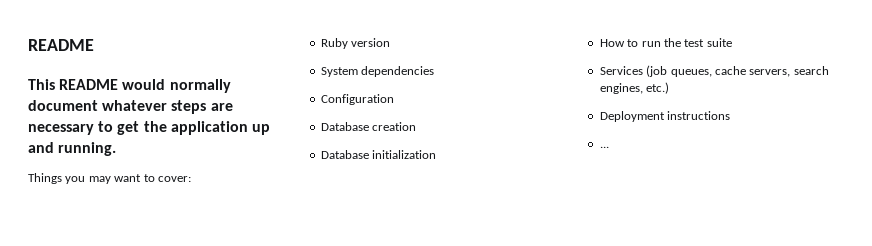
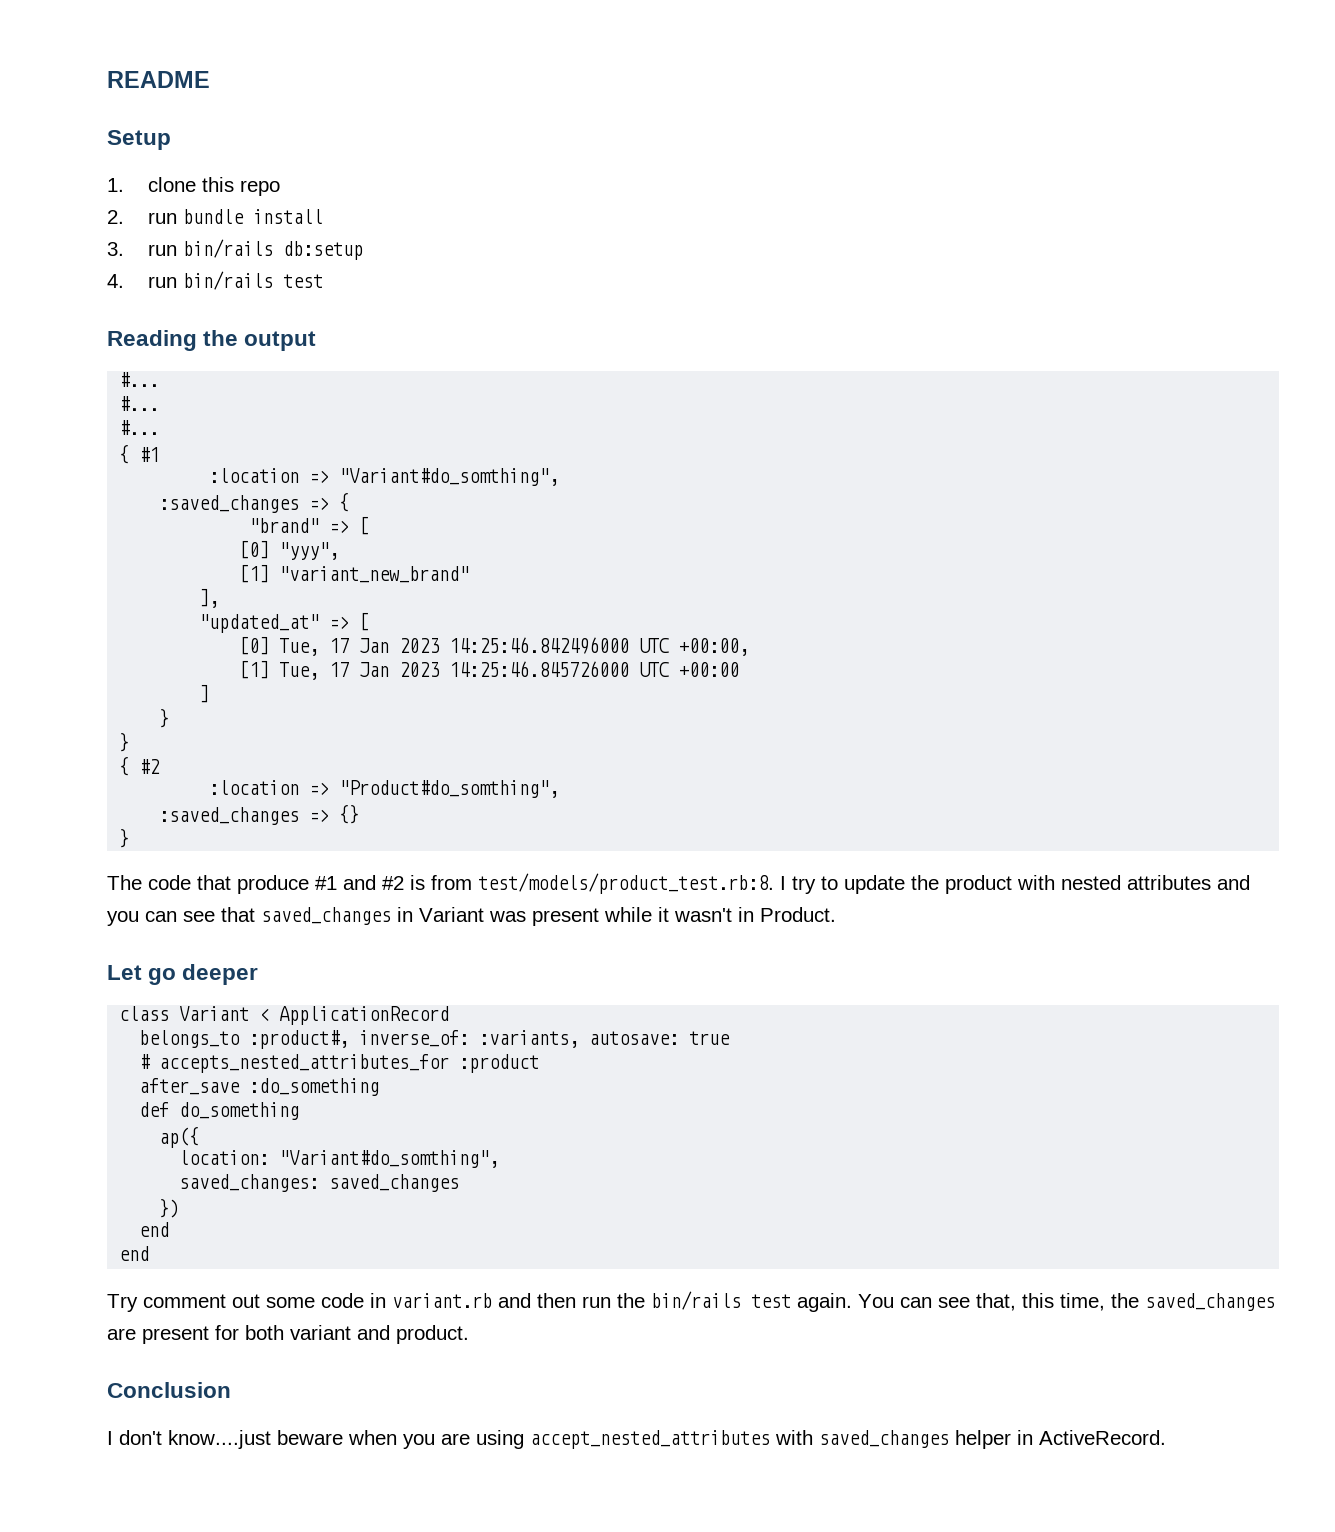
- This README would normally document whatever steps are necessary to get the application up and running.
- Things you may want to cover:
- Ruby version
- System dependencies
- Configuration
- Database creation
- Database initialization
- How to run the test suite
- Services (job queues, cache servers, search engines, etc.)
- Deployment instructions
- ...
+ Setup
+ 1. clone this repo
+ 2. run bundle install
+ 3. run bin/rails db:setup
+ 4. run bin/rails test
+ Reading the output
+ #...
+ #...
+ #...
+ { #1
+ :location => "Variant#do_somthing",
+ :saved_changes => {
+ "brand" => [
+ [0] "yyy",
+ [1] "variant_new_brand"
+ ],
+ "updated_at" => [
+ [0] Tue, 17 Jan 2023 14:25:46.842496000 UTC +00:00,
+ [1] Tue, 17 Jan 2023 14:25:46.845726000 UTC +00:00
+ ]
+ }
+ }
+ { #2
+ :location => "Product#do_somthing",
+ :saved_changes => {}
+ }
+ The code that produce #1 and #2 is from test/models/product_test.rb:8. I try to update the product with nested attributes and you can see that saved_changes in Variant was present while it wasn't in Product.
+ Let go deeper
+ class Variant < ApplicationRecord
+ belongs_to :product#, inverse_of: :variants, autosave: true
+ # accepts_nested_attributes_for :product
+ after_save :do_something
+ def do_something
+ ap({
+ location: "Variant#do_somthing",
+ saved_changes: saved_changes
+ })
+ end
+ end
+ Try comment out some code in variant.rb and then run the bin/rails test again. You can see that, this time, the saved_changes are present for both variant and product.
+ Conclusion
+ I don't know....just beware when you are using accept_nested_attributes with saved_changes helper in ActiveRecord.

